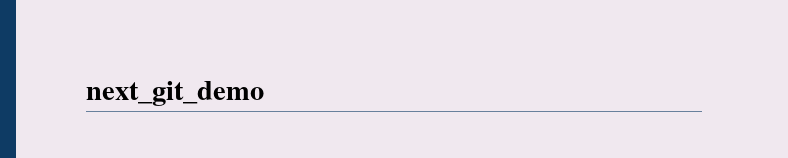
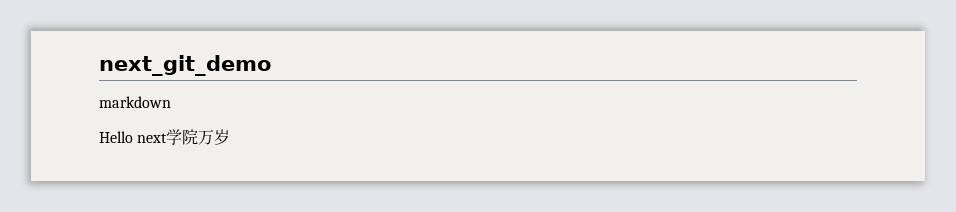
+ markdown
+ Hello next学院万岁

